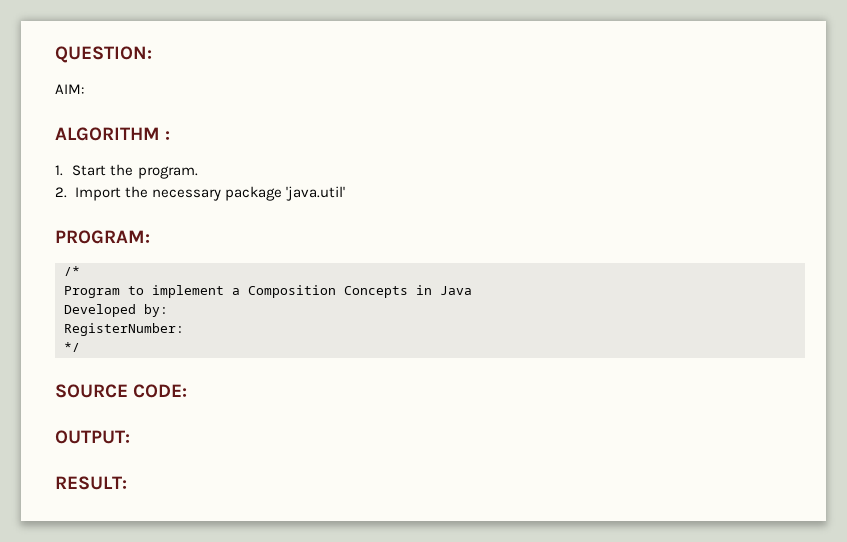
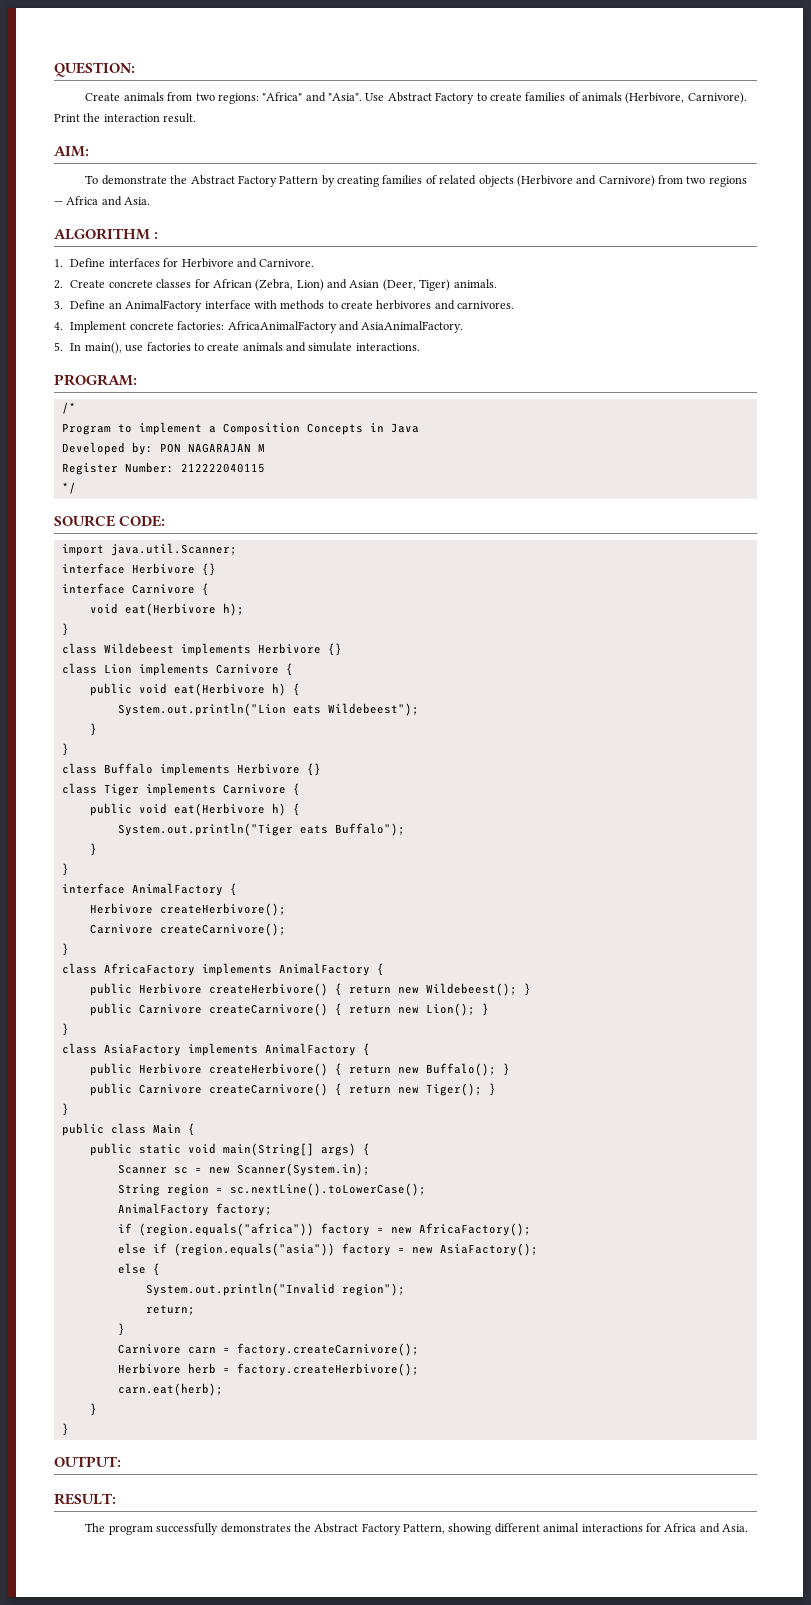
+ Create animals from two regions: "Africa" and "Asia". Use Abstract Factory to create families of animals (Herbivore, Carnivore). Print the interaction result.
  AIM:
+ To demonstrate the Abstract Factory Pattern by creating families of related objects (Herbivore and Carnivore) from two regions — Africa and Asia.
  ALGORITHM :
- 1. Start the program.
- 2. Import the necessary package 'java.util'
+ 1. Define interfaces for Herbivore and Carnivore.
+ 2. Create concrete classes for African (Zebra, Lion) and Asian (Deer, Tiger) animals.
+ 3. Define an AnimalFactory interface with methods to create herbivores and carnivores.
+ 4. Implement concrete factories: AfricaAnimalFactory and AsiaAnimalFactory.
+ 5. In main(), use factories to create animals and simulate interactions.
- Developed by:
- RegisterNumber:
+ Developed by: PON NAGARAJAN M
+ Register Number: 212222040115
  */
  SOURCE CODE:
+ import java.util.Scanner;
+ interface Herbivore {}
+ interface Carnivore {
+ void eat(Herbivore h);
+ }
+ class Wildebeest implements Herbivore {}
+ class Lion implements Carnivore {
+ public void eat(Herbivore h) {
+ System.out.println("Lion eats Wildebeest");
+ }
+ }
+ class Buffalo implements Herbivore {}
+ class Tiger implements Carnivore {
+ public void eat(Herbivore h) {
+ System.out.println("Tiger eats Buffalo");
+ }
+ }
+ interface AnimalFactory {
+ Herbivore createHerbivore();
+ Carnivore createCarnivore();
+ }
+ class AfricaFactory implements AnimalFactory {
+ public Herbivore createHerbivore() { return new Wildebeest(); }
+ public Carnivore createCarnivore() { return new Lion(); }
+ }
+ class AsiaFactory implements AnimalFactory {
+ public Herbivore createHerbivore() { return new Buffalo(); }
+ public Carnivore createCarnivore() { return new Tiger(); }
+ }
+ public class Main {
+ public static void main(String[] args) {
+ Scanner sc = new Scanner(System.in);
+ String region = sc.nextLine().toLowerCase();
+ AnimalFactory factory;
+ if (region.equals("africa")) factory = new AfricaFactory();
+ else if (region.equals("asia")) factory = new AsiaFactory();
+ else {
+ System.out.println("Invalid region");
+ return;
+ }
+ Carnivore carn = factory.createCarnivore();
+ Herbivore herb = factory.createHerbivore();
+ carn.eat(herb);
+ }
+ }
  OUTPUT:
  RESULT:
+ The program successfully demonstrates the Abstract Factory Pattern, showing different animal interactions for Africa and Asia.

